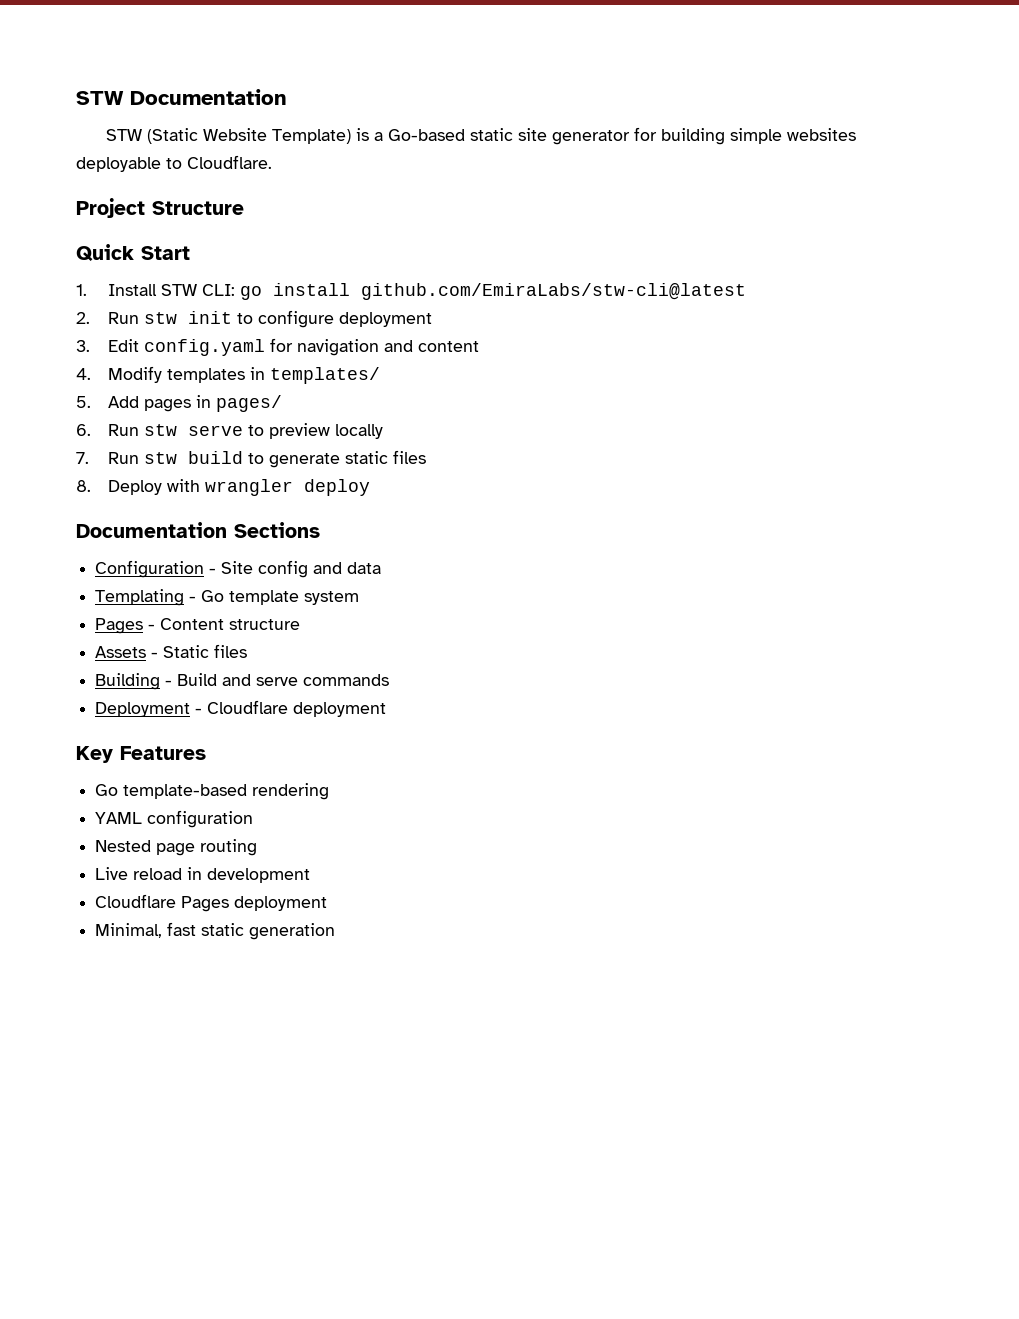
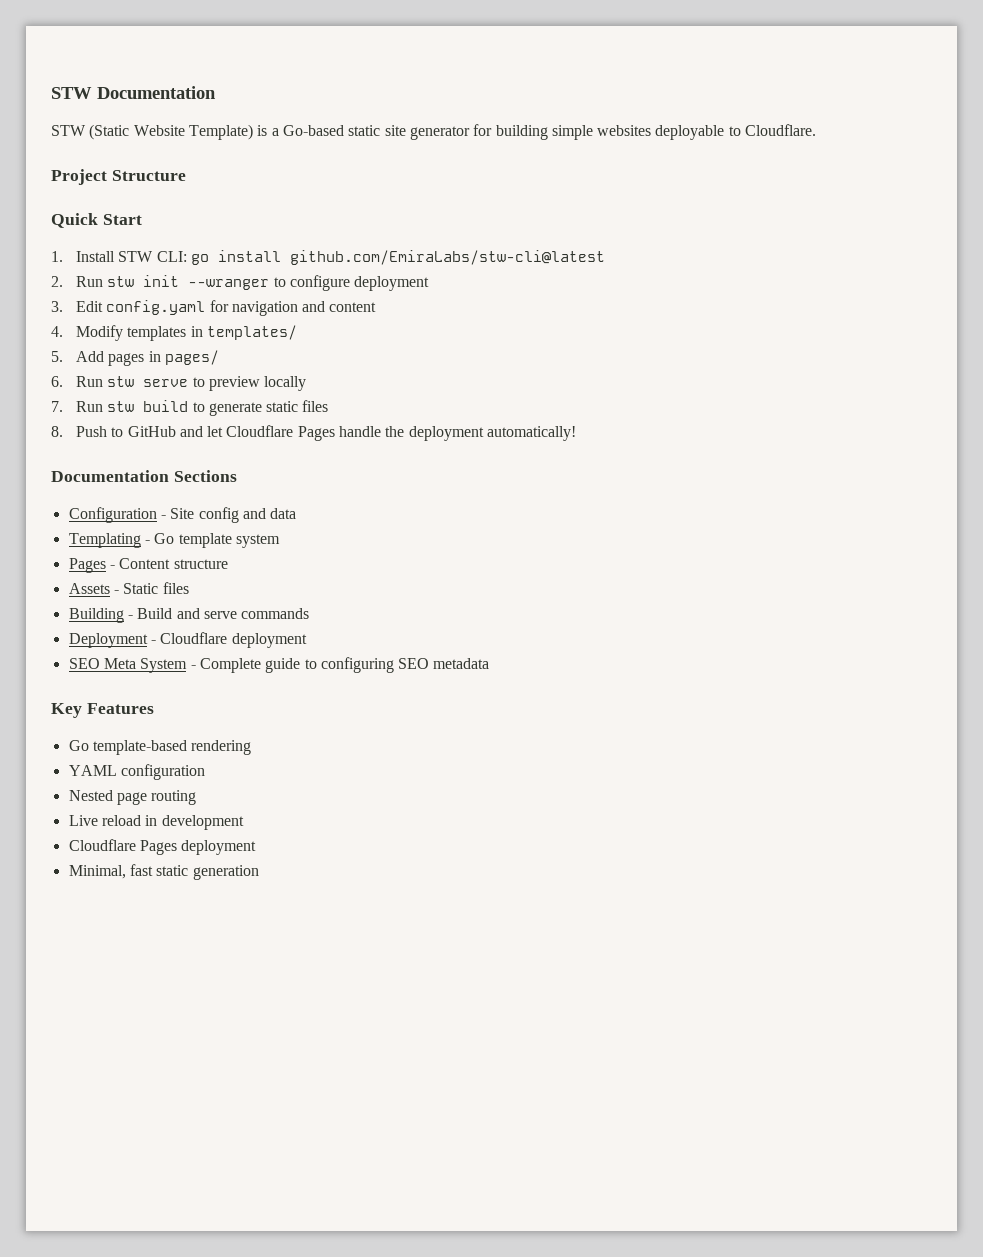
- 2. Run stw init to configure deployment
+ 2. Run stw init --wranger to configure deployment
- 8. Deploy with wrangler deploy
+ 8. Push to GitHub and let Cloudflare Pages handle the deployment automatically!
+ SEO Meta System - Complete guide to configuring SEO metadata

